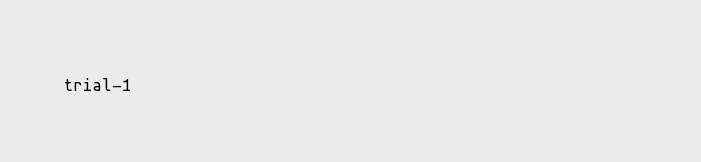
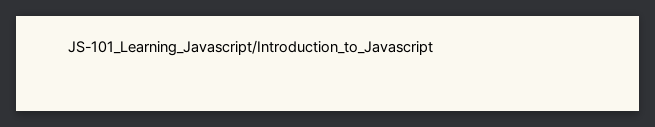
- trial-1
+ JS-101_Learning_Javascript/Introduction_to_Javascript

